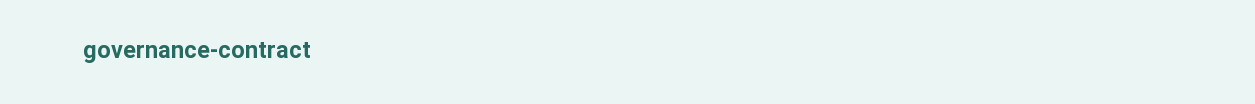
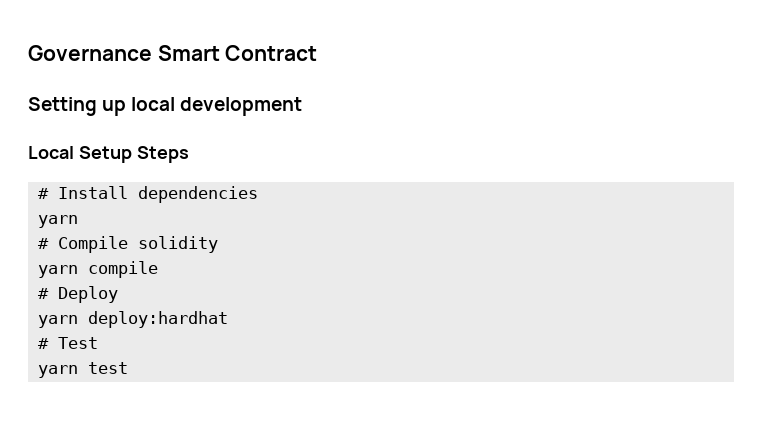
- governance-contract
+ Governance Smart Contract
+ Setting up local development
+ Local Setup Steps
+ # Install dependencies
+ yarn
+ # Compile solidity
+ yarn compile
+ # Deploy
+ yarn deploy:hardhat
+ # Test
+ yarn test

